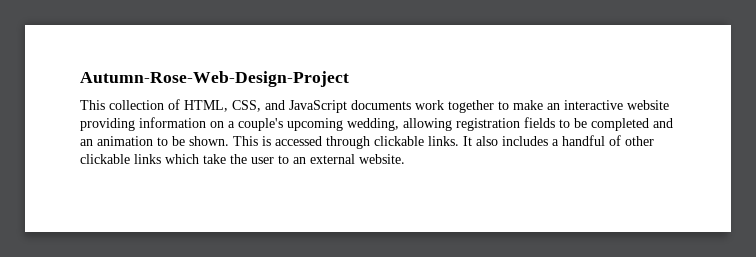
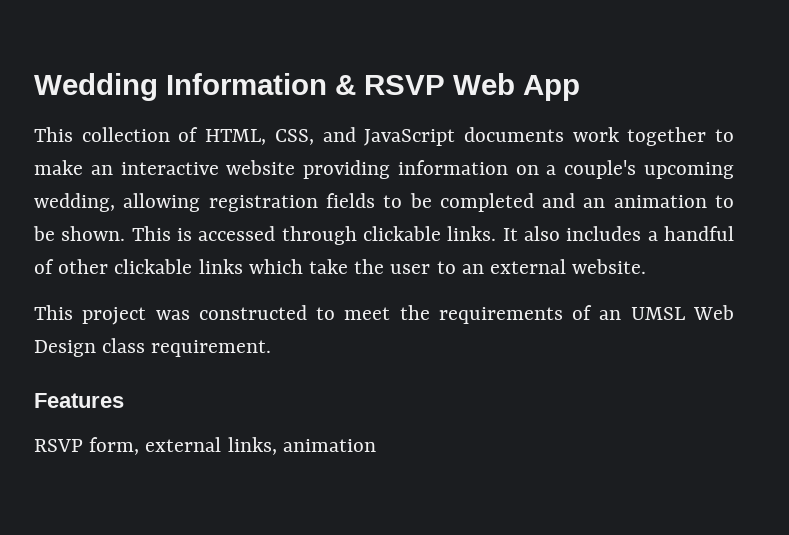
- Autumn-Rose-Web-Design-Project
+ Wedding Information & RSVP Web App
+ This project was constructed to meet the requirements of an UMSL Web Design class requirement.
+ Features
+ RSVP form, external links, animation

